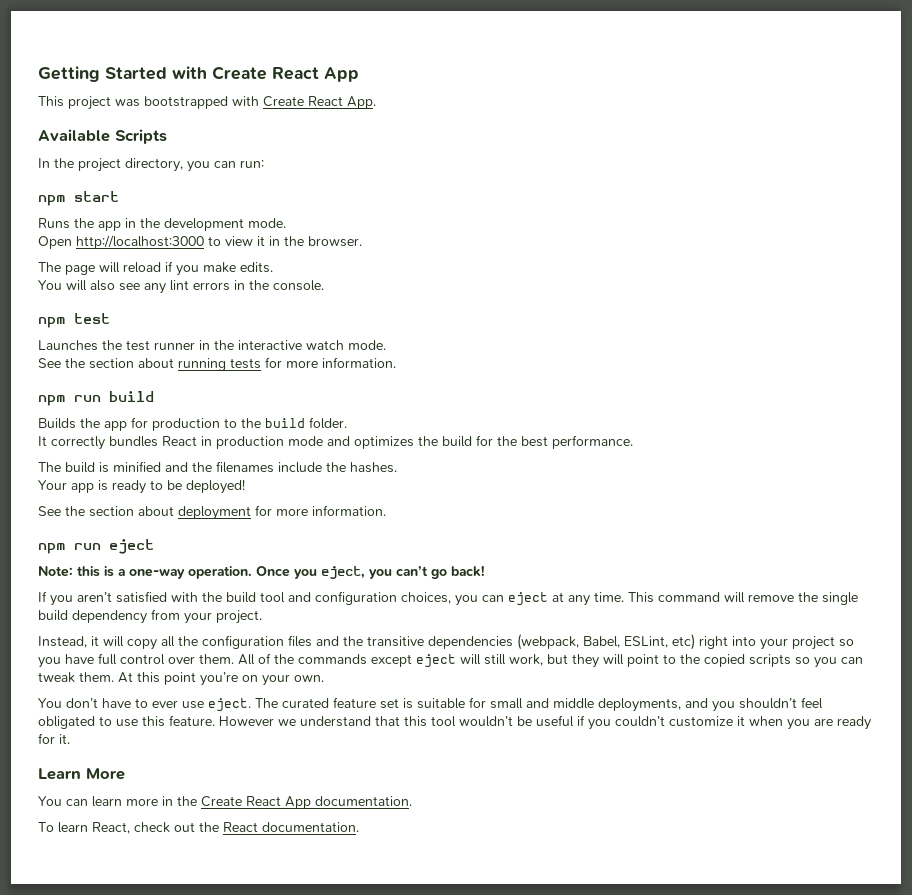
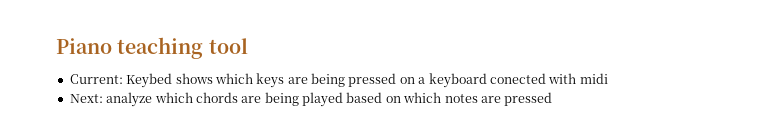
- Getting Started with Create React App
- This project was bootstrapped with Create React App.
- Available Scripts
- In the project directory, you can run:
- npm start
- Runs the app in the development mode.
- Open http://localhost:3000 to view it in the browser.
- The page will reload if you make edits.
- You will also see any lint errors in the console.
- npm test
- Launches the test runner in the interactive watch mode.
- See the section about running tests for more information.
- npm run build
- Builds the app for production to the build folder.
- It correctly bundles React in production mode and optimizes the build for the best performance.
- The build is minified and the filenames include the hashes.
- Your app is ready to be deployed!
- See the section about deployment for more information.
- npm run eject
- Note: this is a one-way operation. Once you eject, you can’t go back!
- If you aren’t satisfied with the build tool and configuration choices, you can eject at any time. This command will remove the single build dependency from your project.
- Instead, it will copy all the configuration files and the transitive dependencies (webpack, Babel, ESLint, etc) right into your project so you have full control over them. All of the commands except eject will still work, but they will point to the copied scripts so you can tweak them. At this point you’re on your own.
- You don’t have to ever use eject. The curated feature set is suitable for small and middle deployments, and you shouldn’t feel obligated to use this feature. However we understand that this tool wouldn’t be useful if you couldn’t customize it when you are ready for it.
- Learn More
- You can learn more in the Create React App documentation.
- To learn React, check out the React documentation.
+ Piano teaching tool
+ Current: Keybed shows which keys are being pressed on a keyboard conected with midi
+ Next: analyze which chords are being played based on which notes are pressed

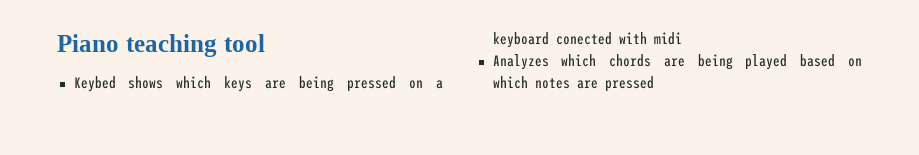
- Current: Keybed shows which keys are being pressed on a keyboard conected with midi
+ Keybed shows which keys are being pressed on a keyboard conected with midi
- Next: analyze which chords are being played based on which notes are pressed
+ Analyzes which chords are being played based on which notes are pressed

